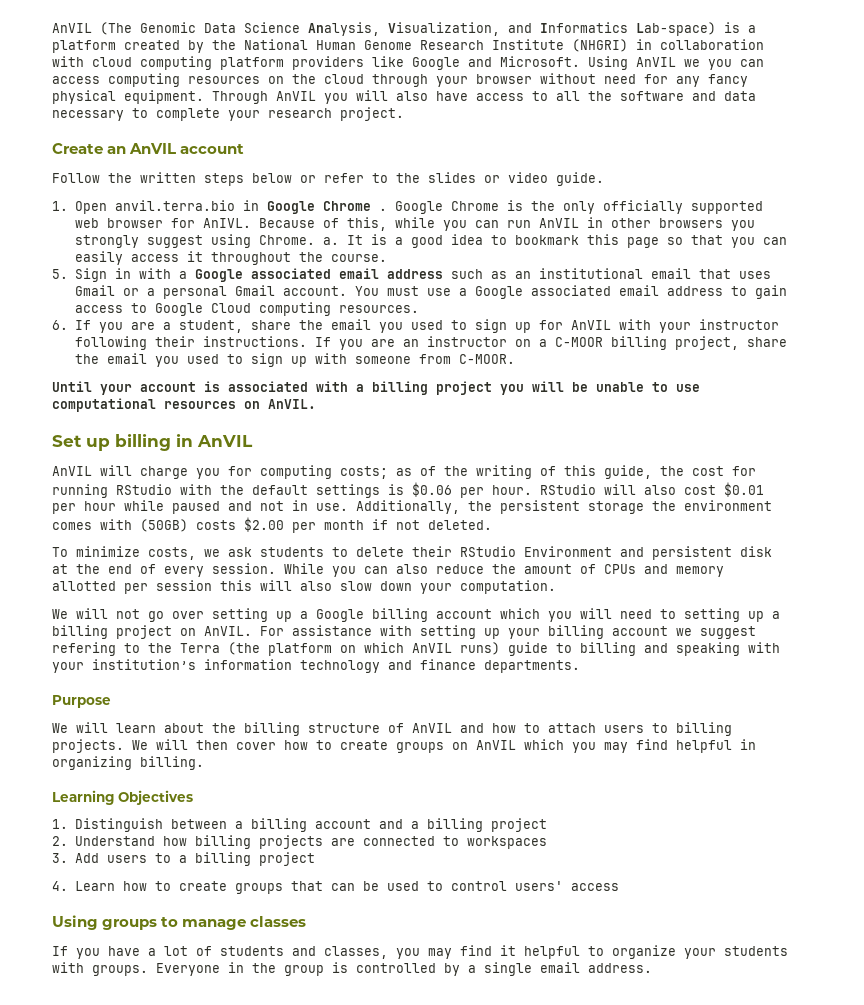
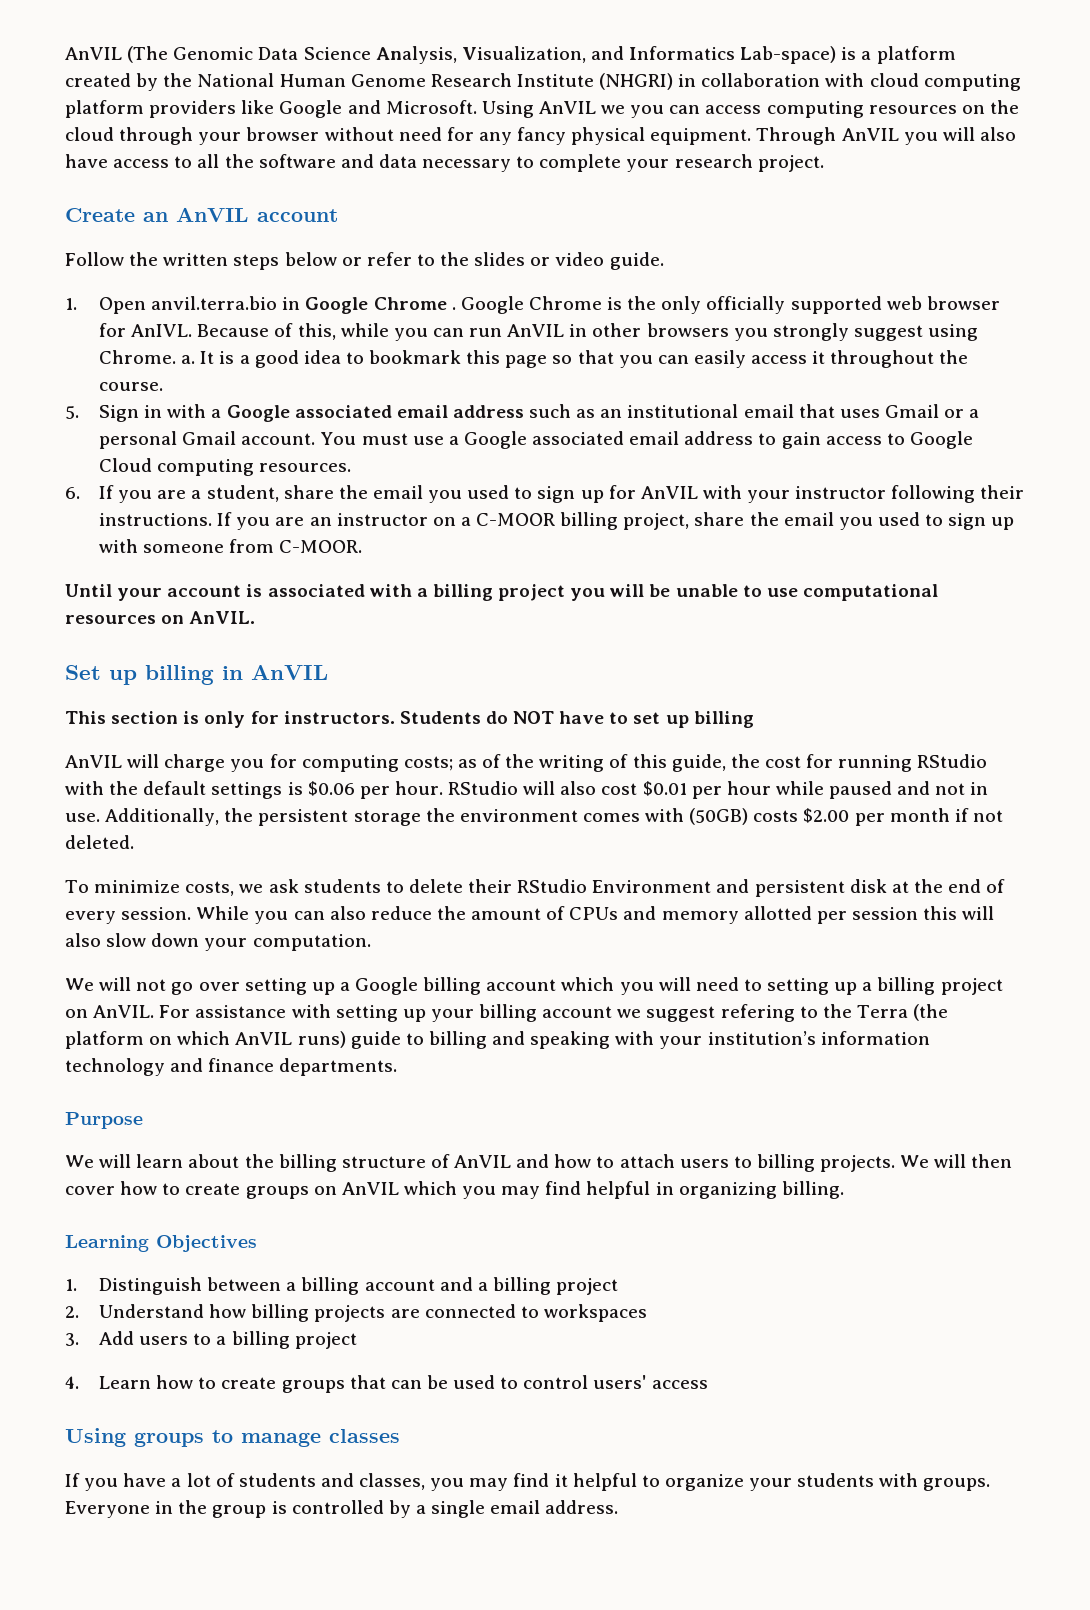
+ This section is only for instructors. Students do NOT have to set up billing

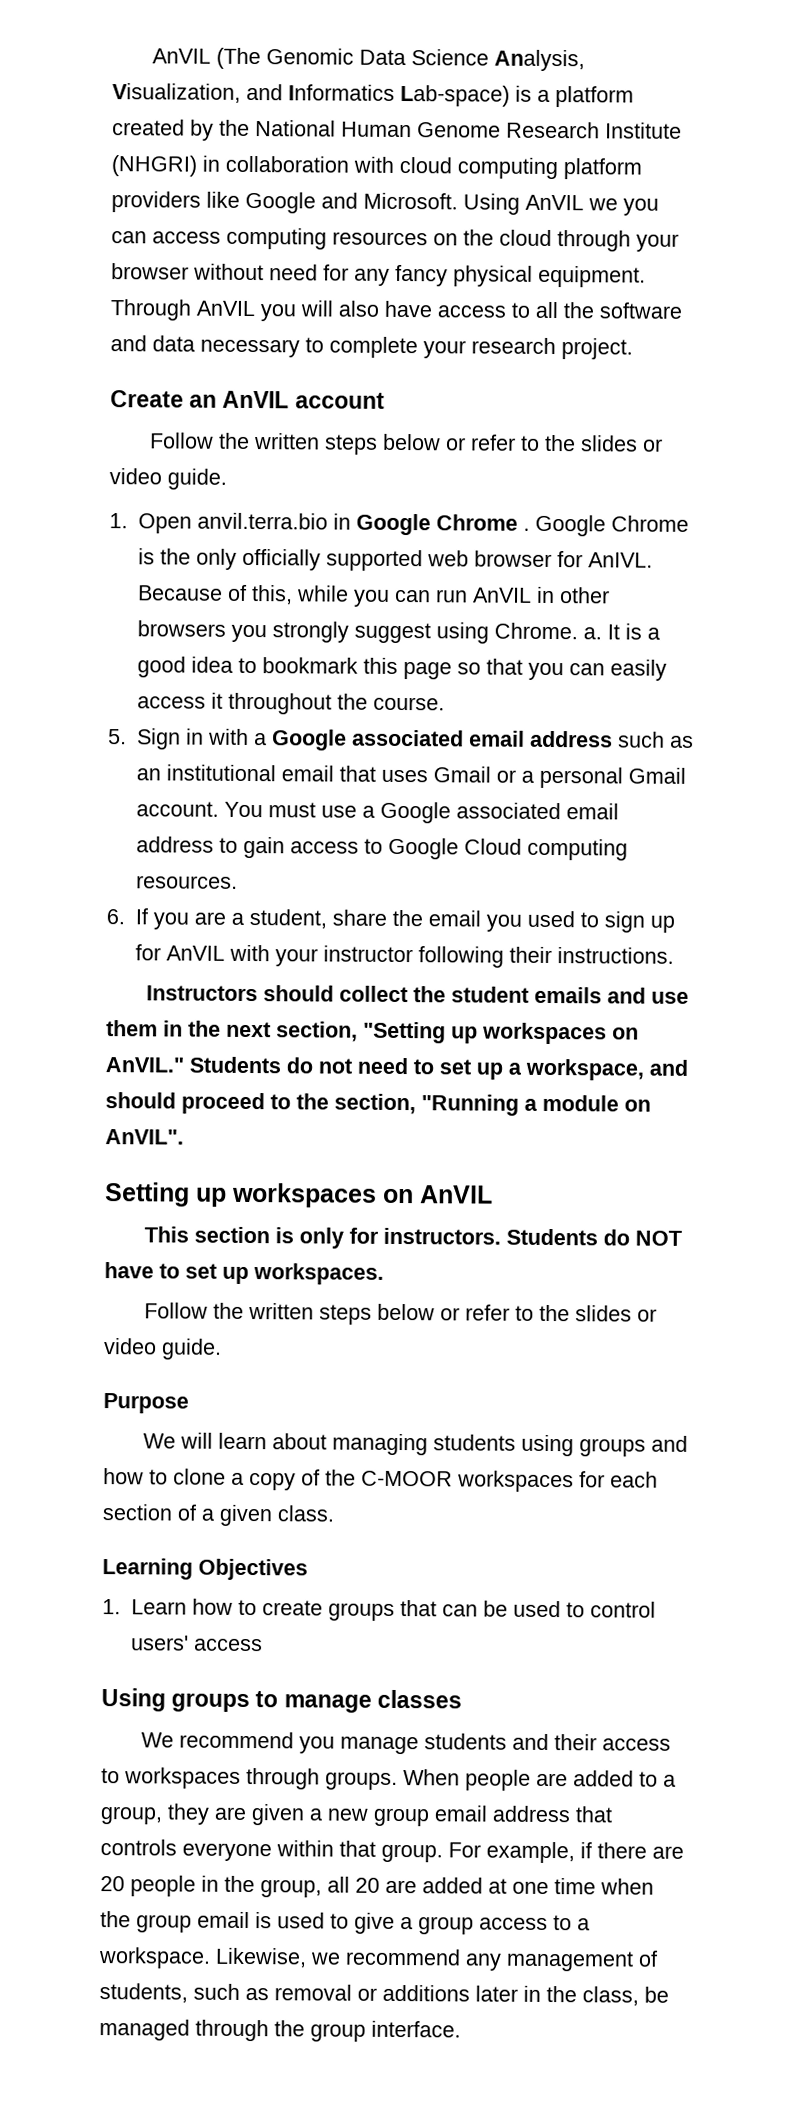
- 6. If you are a student, share the email you used to sign up for AnVIL with your instructor following their instructions. If you are an instructor on a C-MOOR billing project, share the email you used to sign up with someone from C-MOOR.
- Until your account is associated with a billing project you will be unable to use computational resources on AnVIL.
- Set up billing in AnVIL
+ 6. If you are a student, share the email you used to sign up for AnVIL with your instructor following their instructions.
+ Instructors should collect the student emails and use them in the next section, "Setting up workspaces on AnVIL." Students do not need to set up a workspace, and should proceed to the section, "Running a module on AnVIL".
+ Setting up workspaces on AnVIL
- Students do NOT have to set up billing
- AnVIL will charge you for computing costs; as of the writing of this guide, the cost for running RStudio with the default settings is $0.06 per hour. RStudio will also cost $0.01 per hour while paused and not in use. Additionally, the persistent storage the environment comes with (50GB) costs $2.00 per month if not deleted.
- To minimize costs, we ask students to delete their RStudio Environment and persistent disk at the end of every session. While you can also reduce the amount of CPUs and memory allotted per session this will also slow down your computation.
- We will not go over setting up a Google billing account which you will need to setting up a billing project on AnVIL. For assistance with setting up your billing account we suggest refering to the Terra (the platform on which AnVIL runs) guide to billing and speaking with your institution’s information technology and finance departments.
+ Students do NOT have to set up workspaces.
+ Follow the written steps below or refer to the slides or video guide.
- We will learn about the billing structure of AnVIL and how to attach users to billing projects. We will then cover how to create groups on AnVIL which you may find helpful in organizing billing.
+ We will learn about managing students using groups and how to clone a copy of the C-MOOR workspaces for each section of a given class.
  Learning Objectives
- 1. Distinguish between a billing account and a billing project
- 2. Understand how billing projects are connected to workspaces
- 3. Add users to a billing project
- 4. Learn how to create groups that can be used to control users' access
+ 1. Learn how to create groups that can be used to control users' access
- If you have a lot of students and classes, you may find it helpful to organize your students with groups. Everyone in the group is controlled by a single email address.
+ We recommend you manage students and their access to workspaces through groups. When people are added to a group, they are given a new group email address that controls everyone within that group. For example, if there are 20 people in the group, all 20 are added at one time when the group email is used to give a group access to a workspace. Likewise, we recommend any management of students, such as removal or additions later in the class, be managed through the group interface.

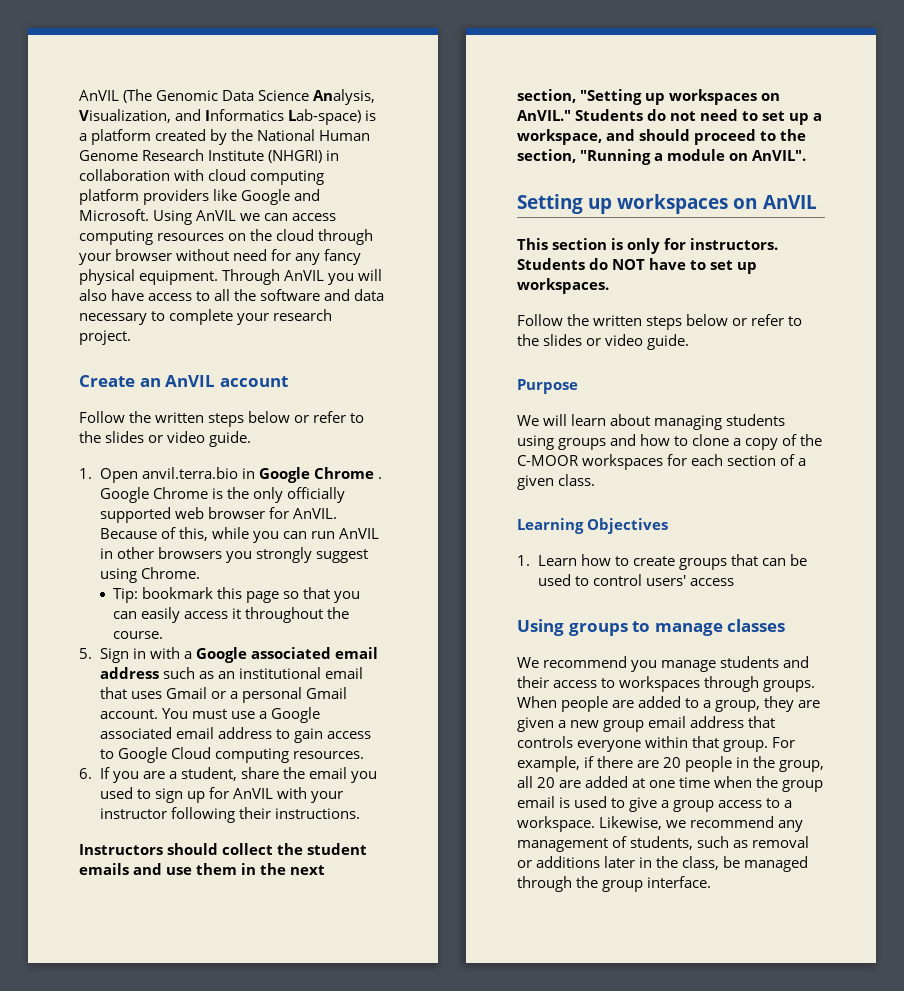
- Using AnVIL we you can access computing resources on the cloud through your browser without need for any fancy physical equipment.
+ Using AnVIL we can access computing resources on the cloud through your browser without need for any fancy physical equipment.
- Google Chrome is the only officially supported web browser for AnIVL.
+ Google Chrome is the only officially supported web browser for AnVIL.
- Because of this, while you can run AnVIL in other browsers you strongly suggest using Chrome. a. It is a good idea to bookmark this page so that you can easily access it throughout the course.
+ Because of this, while you can run AnVIL in other browsers you strongly suggest using Chrome.
+ Tip: bookmark this page so that you can easily access it throughout the course.

